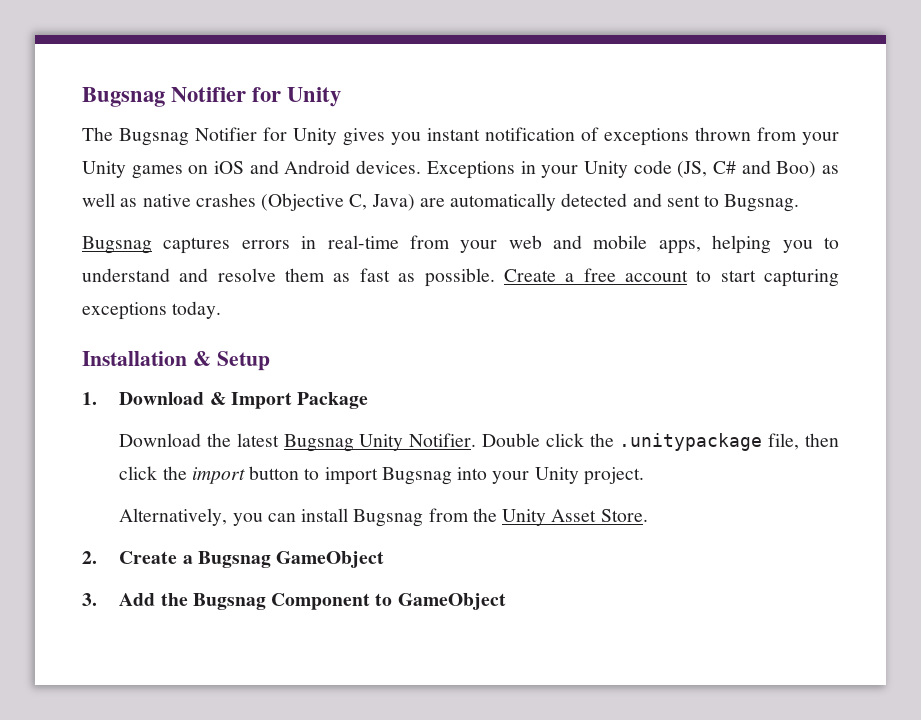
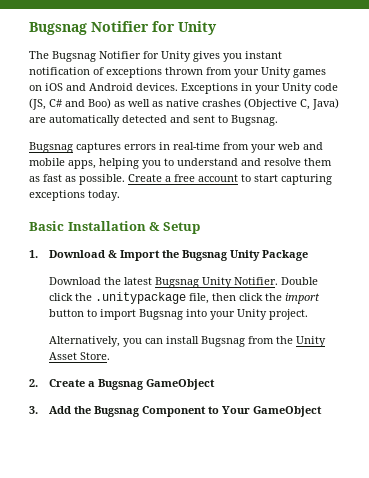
- Installation & Setup
+ Basic Installation & Setup
- 1. Download & Import Package
+ 1. Download & Import the Bugsnag Unity Package
- 3. Add the Bugsnag Component to GameObject
+ 3. Add the Bugsnag Component to Your GameObject

